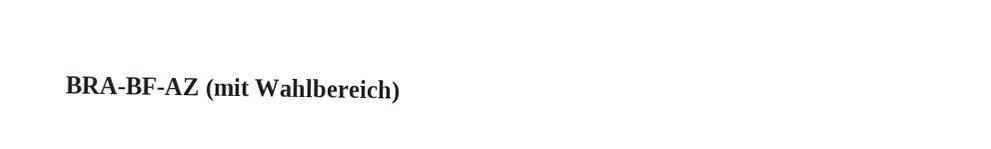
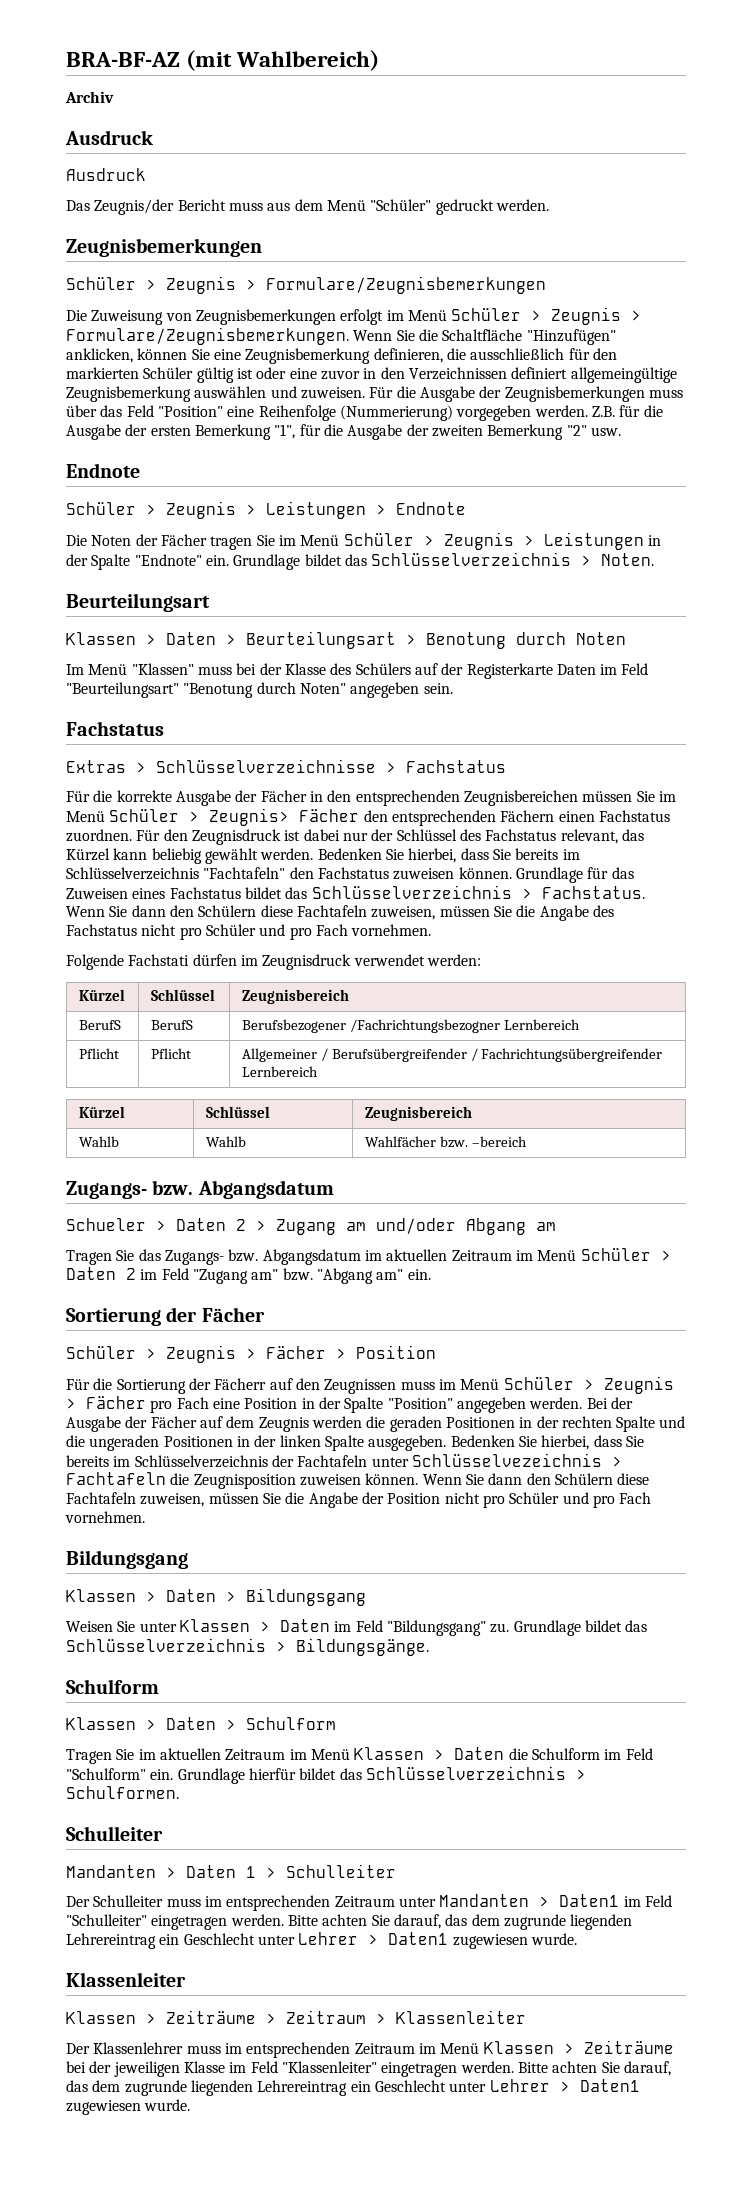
+ Archiv
+ Ausdruck
+ Ausdruck
+ Das Zeugnis/der Bericht muss aus dem Menü "Schüler" gedruckt werden.
+ Zeugnisbemerkungen
+ Schüler > Zeugnis > Formulare/Zeugnisbemerkungen
+ Die Zuweisung von Zeugnisbemerkungen erfolgt im Menü Schüler > Zeugnis > Formulare/Zeugnisbemerkungen. Wenn Sie die Schaltfläche "Hinzufügen" anklicken, können Sie eine Zeugnisbemerkung definieren, die ausschließlich für den markierten Schüler gültig ist oder eine zuvor in den Verzeichnissen definiert allgemeingültige Zeugnisbemerkung auswählen und zuweisen. Für die Ausgabe der Zeugnisbemerkungen muss über das Feld "Position" eine Reihenfolge (Nummerierung) vorgegeben werden. Z.B. für die Ausgabe der ersten Bemerkung "1", für die Ausgabe der zweiten Bemerkung "2" usw.
+ Endnote
+ Schüler > Zeugnis > Leistungen > Endnote
+ Die Noten der Fächer tragen Sie im Menü Schüler > Zeugnis > Leistungen in der Spalte "Endnote" ein. Grundlage bildet das Schlüsselverzeichnis > Noten.
+ Beurteilungsart
+ Klassen > Daten > Beurteilungsart > Benotung durch Noten
+ Im Menü "Klassen" muss bei der Klasse des Schülers auf der Registerkarte Daten im Feld "Beurteilungsart" "Benotung durch Noten" angegeben sein.
+ Fachstatus
+ Extras > Schlüsselverzeichnisse > Fachstatus
+ Für die korrekte Ausgabe der Fächer in den entsprechenden Zeugnisbereichen müssen Sie im Menü Schüler > Zeugnis> Fächer den entsprechenden Fächern einen Fachstatus zuordnen. Für den Zeugnisdruck ist dabei nur der Schlüssel des Fachstatus relevant, das Kürzel kann beliebig gewählt werden. Bedenken Sie hierbei, dass Sie bereits im Schlüsselverzeichnis "Fachtafeln" den Fachstatus zuweisen können. Grundlage für das Zuweisen eines Fachstatus bildet das Schlüsselverzeichnis > Fachstatus. Wenn Sie dann den Schülern diese Fachtafeln zuweisen, müssen Sie die Angabe des Fachstatus nicht pro Schüler und pro Fach vornehmen.
+ Folgende Fachstati dürfen im Zeugnisdruck verwendet werden:
+ Kürzel | Schlüssel | Zeugnisbereich
+ BerufS | BerufS | Berufsbezogener /Fachrichtungsbezogner Lernbereich
+ Pflicht | Pflicht | Allgemeiner / Berufsübergreifender / Fachrichtungsübergreifender Lernbereich
+ Kürzel | Schlüssel | Zeugnisbereich
+ Wahlb | Wahlb | Wahlfächer bzw. –bereich
+ Zugangs- bzw. Abgangsdatum
+ Schueler > Daten 2 > Zugang am und/oder Abgang am
+ Tragen Sie das Zugangs- bzw. Abgangsdatum im aktuellen Zeitraum im Menü Schüler > Daten 2 im Feld "Zugang am" bzw. "Abgang am" ein.
+ Sortierung der Fächer
+ Schüler > Zeugnis > Fächer > Position
+ Für die Sortierung der Fächerr auf den Zeugnissen muss im Menü Schüler > Zeugnis > Fächer pro Fach eine Position in der Spalte "Position" angegeben werden. Bei der Ausgabe der Fächer auf dem Zeugnis werden die geraden Positionen in der rechten Spalte und die ungeraden Positionen in der linken Spalte ausgegeben. Bedenken Sie hierbei, dass Sie bereits im Schlüsselverzeichnis der Fachtafeln unter Schlüsselvezeichnis > Fachtafeln die Zeugnisposition zuweisen können. Wenn Sie dann den Schülern diese Fachtafeln zuweisen, müssen Sie die Angabe der Position nicht pro Schüler und pro Fach vornehmen.
+ Bildungsgang
+ Klassen > Daten > Bildungsgang
+ Weisen Sie unter Klassen > Daten im Feld "Bildungsgang" zu. Grundlage bildet das Schlüsselverzeichnis > Bildungsgänge.
+ Schulform
+ Klassen > Daten > Schulform
+ Tragen Sie im aktuellen Zeitraum im Menü Klassen > Daten die Schulform im Feld "Schulform" ein. Grundlage hierfür bildet das Schlüsselverzeichnis > Schulformen.
+ Schulleiter
+ Mandanten > Daten 1 > Schulleiter
+ Der Schulleiter muss im entsprechenden Zeitraum unter Mandanten > Daten1 im Feld "Schulleiter" eingetragen werden. Bitte achten Sie darauf, das dem zugrunde liegenden Lehrereintrag ein Geschlecht unter Lehrer > Daten1 zugewiesen wurde.
+ Klassenleiter
+ Klassen > Zeiträume > Zeitraum > Klassenleiter
+ Der Klassenlehrer muss im entsprechenden Zeitraum im Menü Klassen > Zeiträume bei der jeweiligen Klasse im Feld "Klassenleiter" eingetragen werden. Bitte achten Sie darauf, das dem zugrunde liegenden Lehrereintrag ein Geschlecht unter Lehrer > Daten1 zugewiesen wurde.

